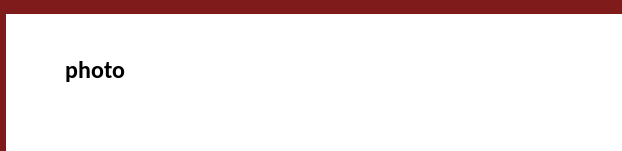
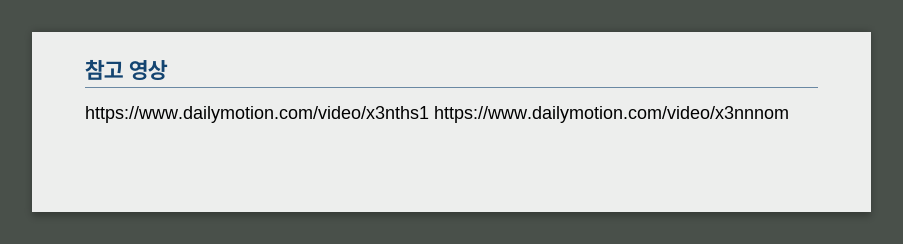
- photo
+ 참고 영상
+ https://www.dailymotion.com/video/x3nths1 https://www.dailymotion.com/video/x3nnnom

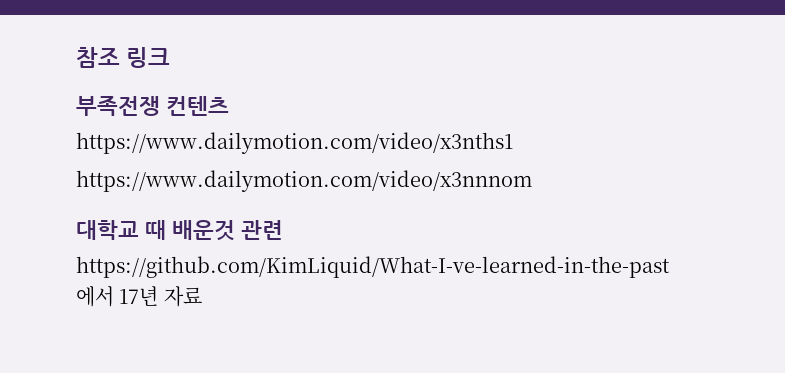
- 참고 영상
+ 참조 링크
+ 부족전쟁 컨텐츠
- https://www.dailymotion.com/video/x3nths1 https://www.dailymotion.com/video/x3nnnom
+ https://www.dailymotion.com/video/x3nths1
+ https://www.dailymotion.com/video/x3nnnom
+ 대학교 때 배운것 관련
+ https://github.com/KimLiquid/What-I-ve-learned-in-the-past 에서 17년 자료

